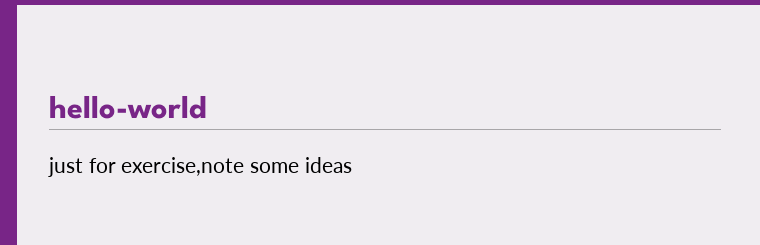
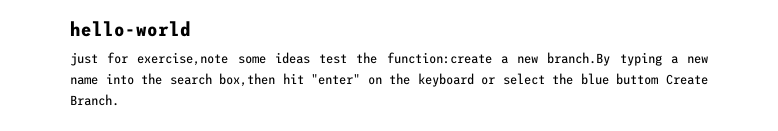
- just for exercise,note some ideas
+ just for exercise,note some ideas test the function:create a new branch.By typing a new name into the search box,then hit "enter" on the keyboard or select the blue buttom Create Branch.

